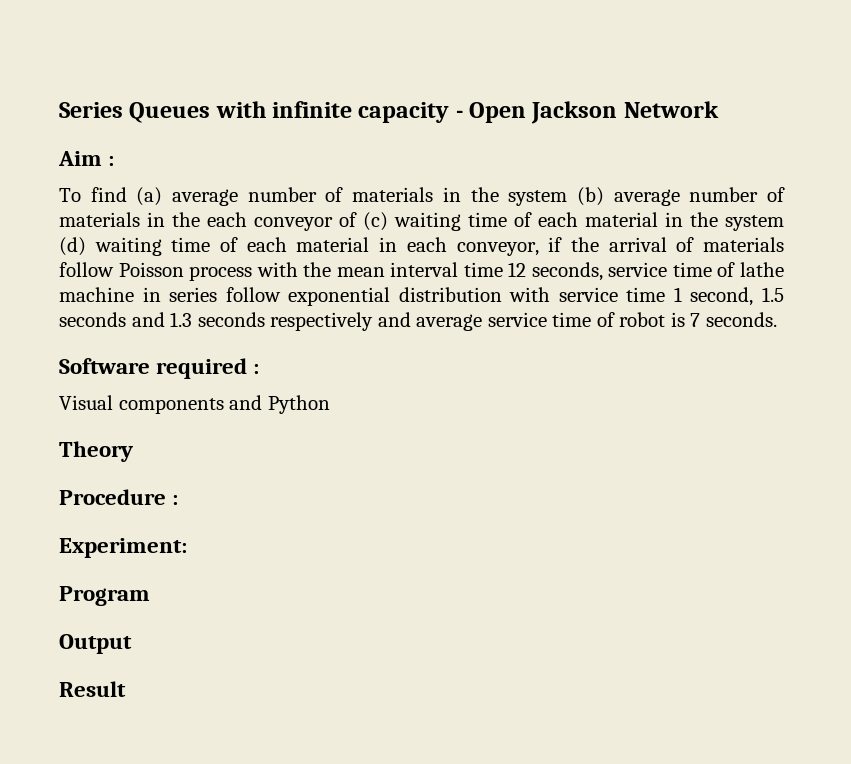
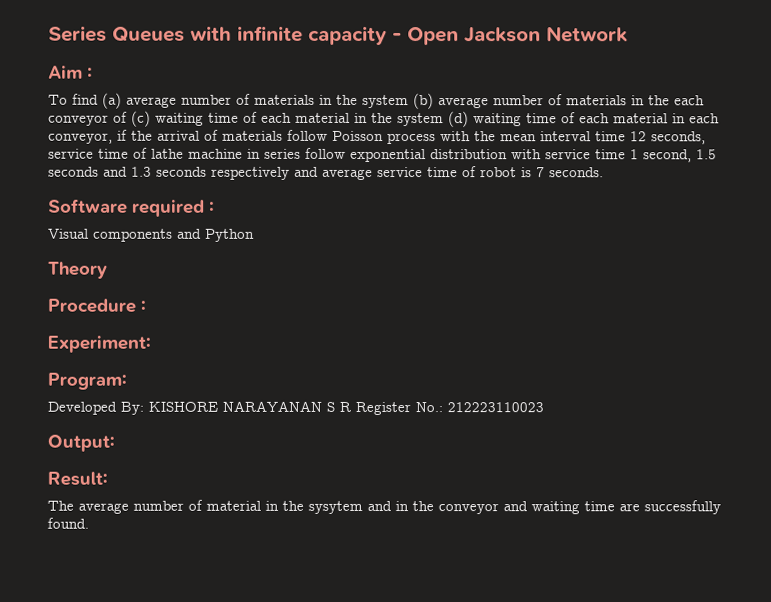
- Program
- Output
- Result
+ Program:
+ Developed By: KISHORE NARAYANAN S R Register No.: 212223110023
+ Output:
+ Result:
+ The average number of material in the sysytem and in the conveyor and waiting time are successfully found.

